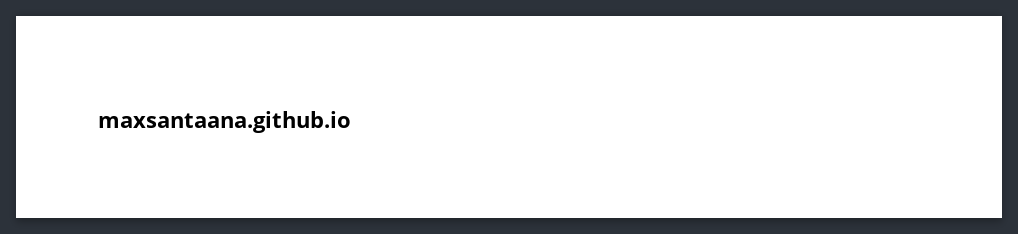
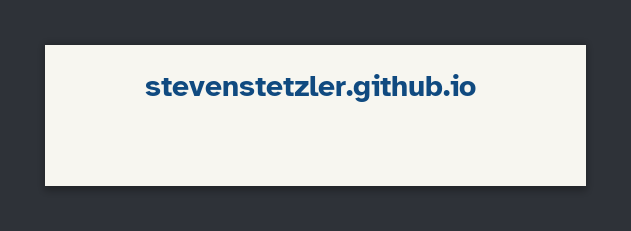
- maxsantaana.github.io
+ stevenstetzler.github.io

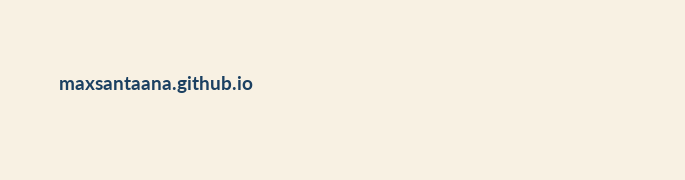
- stevenstetzler.github.io
+ maxsantaana.github.io

